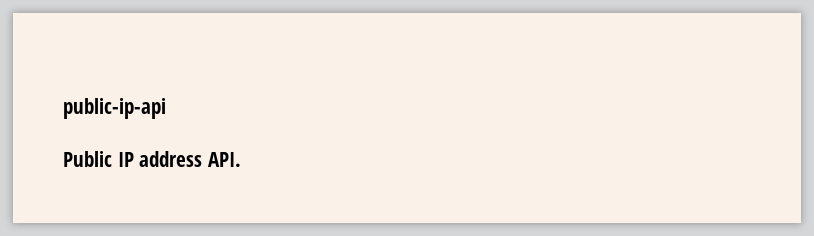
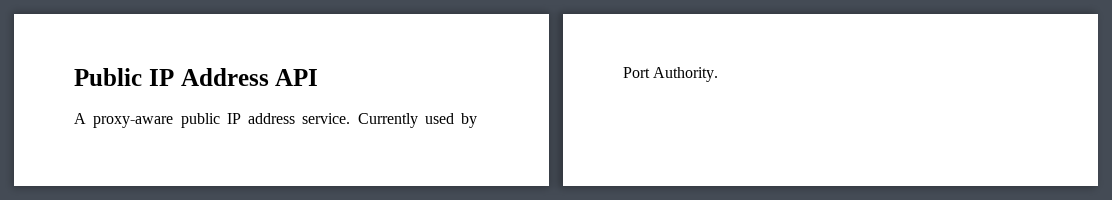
- public-ip-api
- Public IP address API.
+ Public IP Address API
+ A proxy-aware public IP address service. Currently used by Port Authority.

